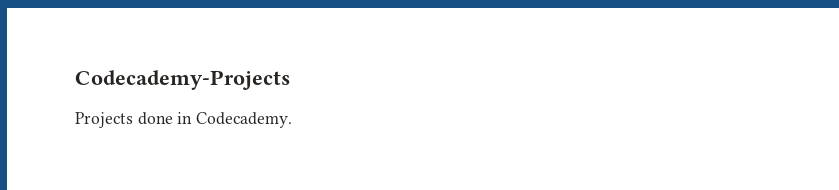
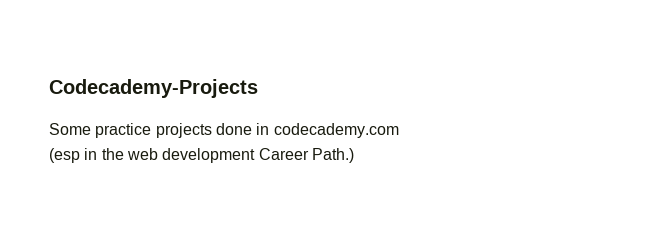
- Projects done in Codecademy.
+ Some practice projects done in codecademy.com
+ (esp in the web development Career Path.)

